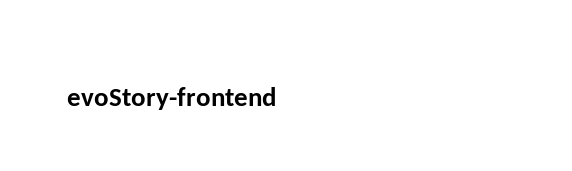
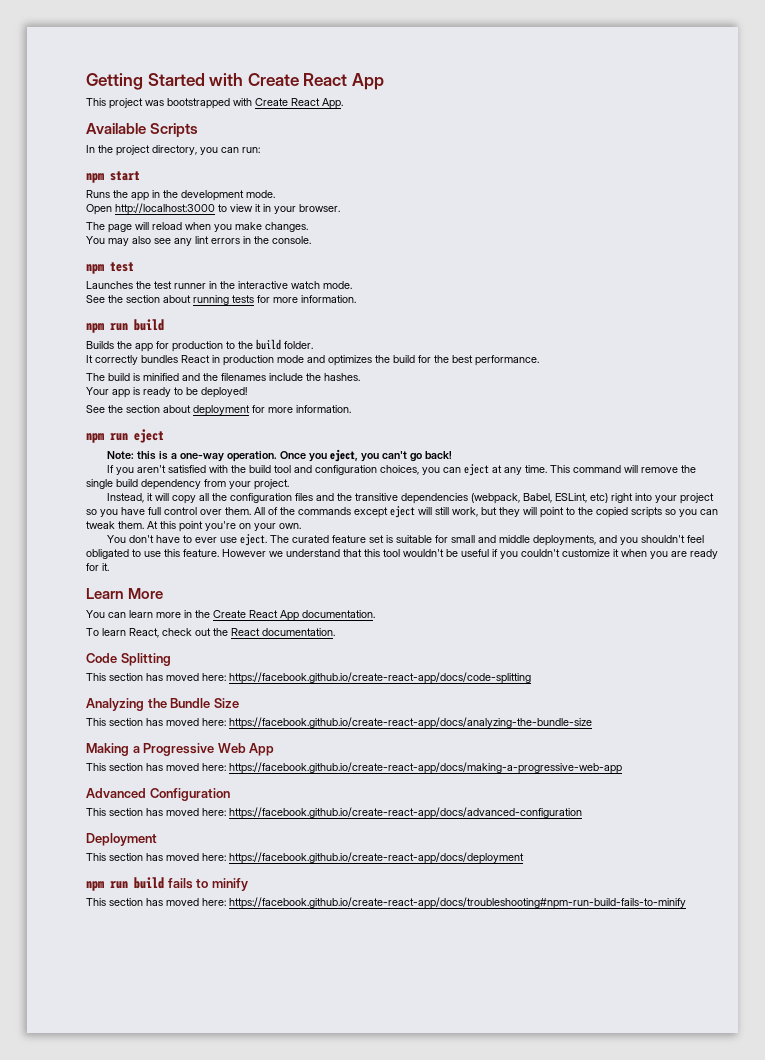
- evoStory-frontend
+ Getting Started with Create React App
+ This project was bootstrapped with Create React App.
+ Available Scripts
+ In the project directory, you can run:
+ npm start
+ Runs the app in the development mode.
+ Open http://localhost:3000 to view it in your browser.
+ The page will reload when you make changes.
+ You may also see any lint errors in the console.
+ npm test
+ Launches the test runner in the interactive watch mode.
+ See the section about running tests for more information.
+ npm run build
+ Builds the app for production to the build folder.
+ It correctly bundles React in production mode and optimizes the build for the best performance.
+ The build is minified and the filenames include the hashes.
+ Your app is ready to be deployed!
+ See the section about deployment for more information.
+ npm run eject
+ Note: this is a one-way operation. Once you eject, you can't go back!
+ If you aren't satisfied with the build tool and configuration choices, you can eject at any time. This command will remove the single build dependency from your project.
+ Instead, it will copy all the configuration files and the transitive dependencies (webpack, Babel, ESLint, etc) right into your project so you have full control over them. All of the commands except eject will still work, but they will point to the copied scripts so you can tweak them. At this point you're on your own.
+ You don't have to ever use eject. The curated feature set is suitable for small and middle deployments, and you shouldn't feel obligated to use this feature. However we understand that this tool wouldn't be useful if you couldn't customize it when you are ready for it.
+ Learn More
+ You can learn more in the Create React App documentation.
+ To learn React, check out the React documentation.
+ Code Splitting
+ This section has moved here: https://facebook.github.io/create-react-app/docs/code-splitting
+ Analyzing the Bundle Size
+ This section has moved here: https://facebook.github.io/create-react-app/docs/analyzing-the-bundle-size
+ Making a Progressive Web App
+ This section has moved here: https://facebook.github.io/create-react-app/docs/making-a-progressive-web-app
+ Advanced Configuration
+ This section has moved here: https://facebook.github.io/create-react-app/docs/advanced-configuration
+ Deployment
+ This section has moved here: https://facebook.github.io/create-react-app/docs/deployment
+ npm run build fails to minify
+ This section has moved here: https://facebook.github.io/create-react-app/docs/troubleshooting#npm-run-build-fails-to-minify

